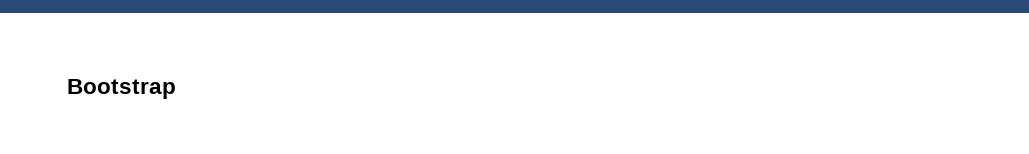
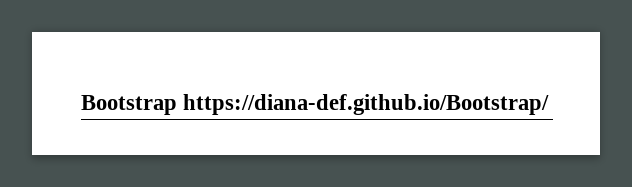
- Bootstrap
+ Bootstrap https://diana-def.github.io/Bootstrap/

